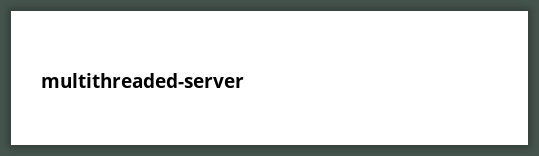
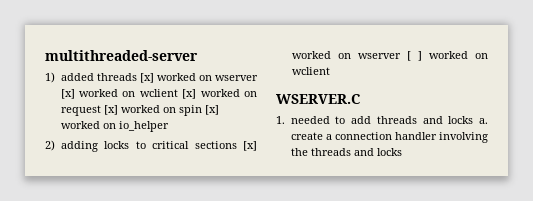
+ 1) added threads [x] worked on wserver [x] worked on wclient [x] worked on request [x] worked on spin [x] worked on io_helper
+ 2) adding locks to critical sections [x] worked on wserver [ ] worked on wclient
+ WSERVER.C
+ 1. needed to add threads and locks a. create a connection handler involving the threads and locks

